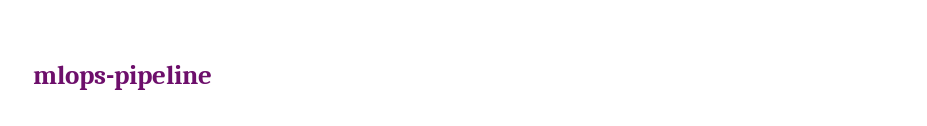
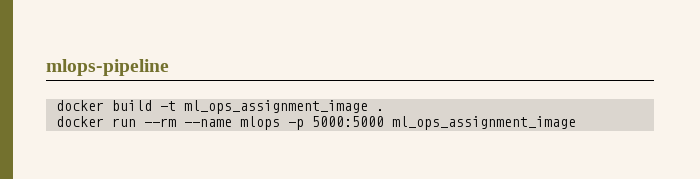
+ docker build -t ml_ops_assignment_image .
+ docker run --rm --name mlops -p 5000:5000 ml_ops_assignment_image

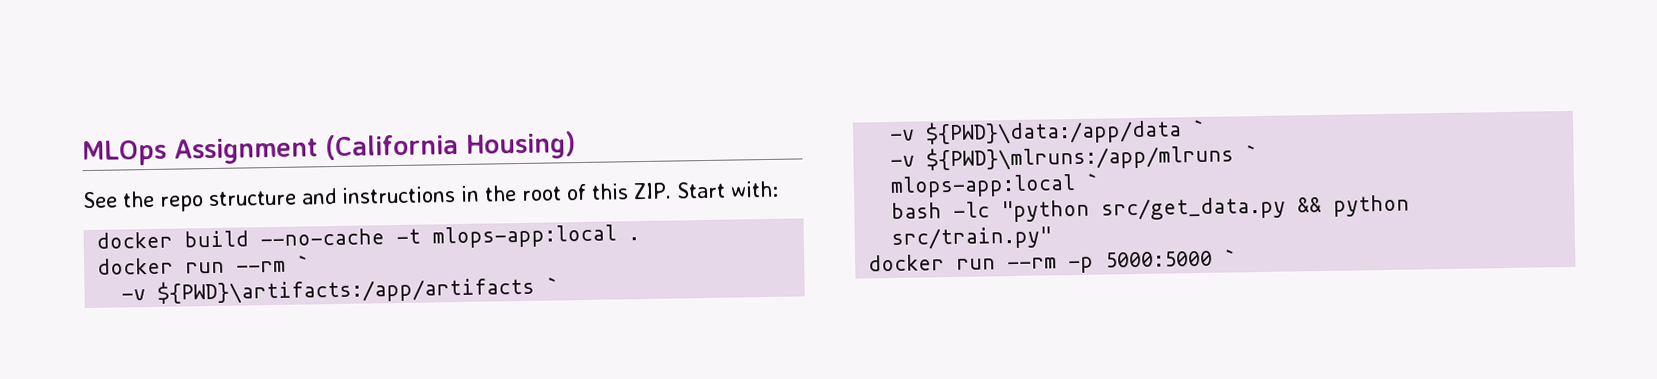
- mlops-pipeline
+ MLOps Assignment (California Housing)
+ See the repo structure and instructions in the root of this ZIP. Start with:
- docker build -t ml_ops_assignment_image .
+ docker build --no-cache -t mlops-app:local .
- docker run --rm --name mlops -p 5000:5000 ml_ops_assignment_image
+ docker run --rm `
+ -v ${PWD}\artifacts:/app/artifacts `
+ -v ${PWD}\data:/app/data `
+ -v ${PWD}\mlruns:/app/mlruns `
+ mlops-app:local `
+ bash -lc "python src/get_data.py && python src/train.py"
+ docker run --rm -p 5000:5000 `

